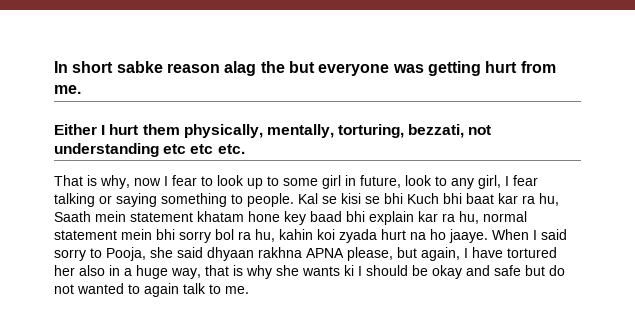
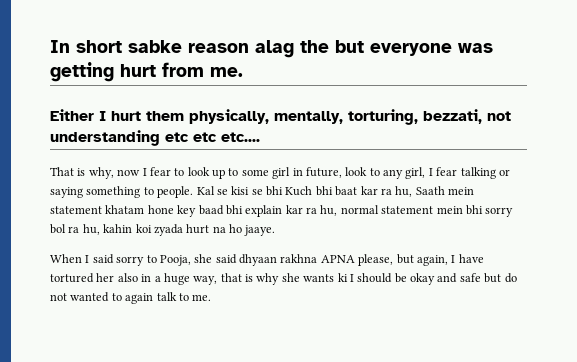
- Either I hurt them physically, mentally, torturing, bezzati, not understanding etc etc etc.
+ Either I hurt them physically, mentally, torturing, bezzati, not understanding etc etc etc....
- Kal se kisi se bhi Kuch bhi baat kar ra hu, Saath mein statement khatam hone key baad bhi explain kar ra hu, normal statement mein bhi sorry bol ra hu, kahin koi zyada hurt na ho jaaye. When I said sorry to Pooja, she said dhyaan rakhna APNA please, but again, I have tortured her also in a huge way, that is why she wants ki I should be okay and safe but do not wanted to again talk to me.
+ Kal se kisi se bhi Kuch bhi baat kar ra hu, Saath mein statement khatam hone key baad bhi explain kar ra hu, normal statement mein bhi sorry bol ra hu, kahin koi zyada hurt na ho jaaye.
+ When I said sorry to Pooja, she said dhyaan rakhna APNA please, but again, I have tortured her also in a huge way, that is why she wants ki I should be okay and safe but do not wanted to again talk to me.

